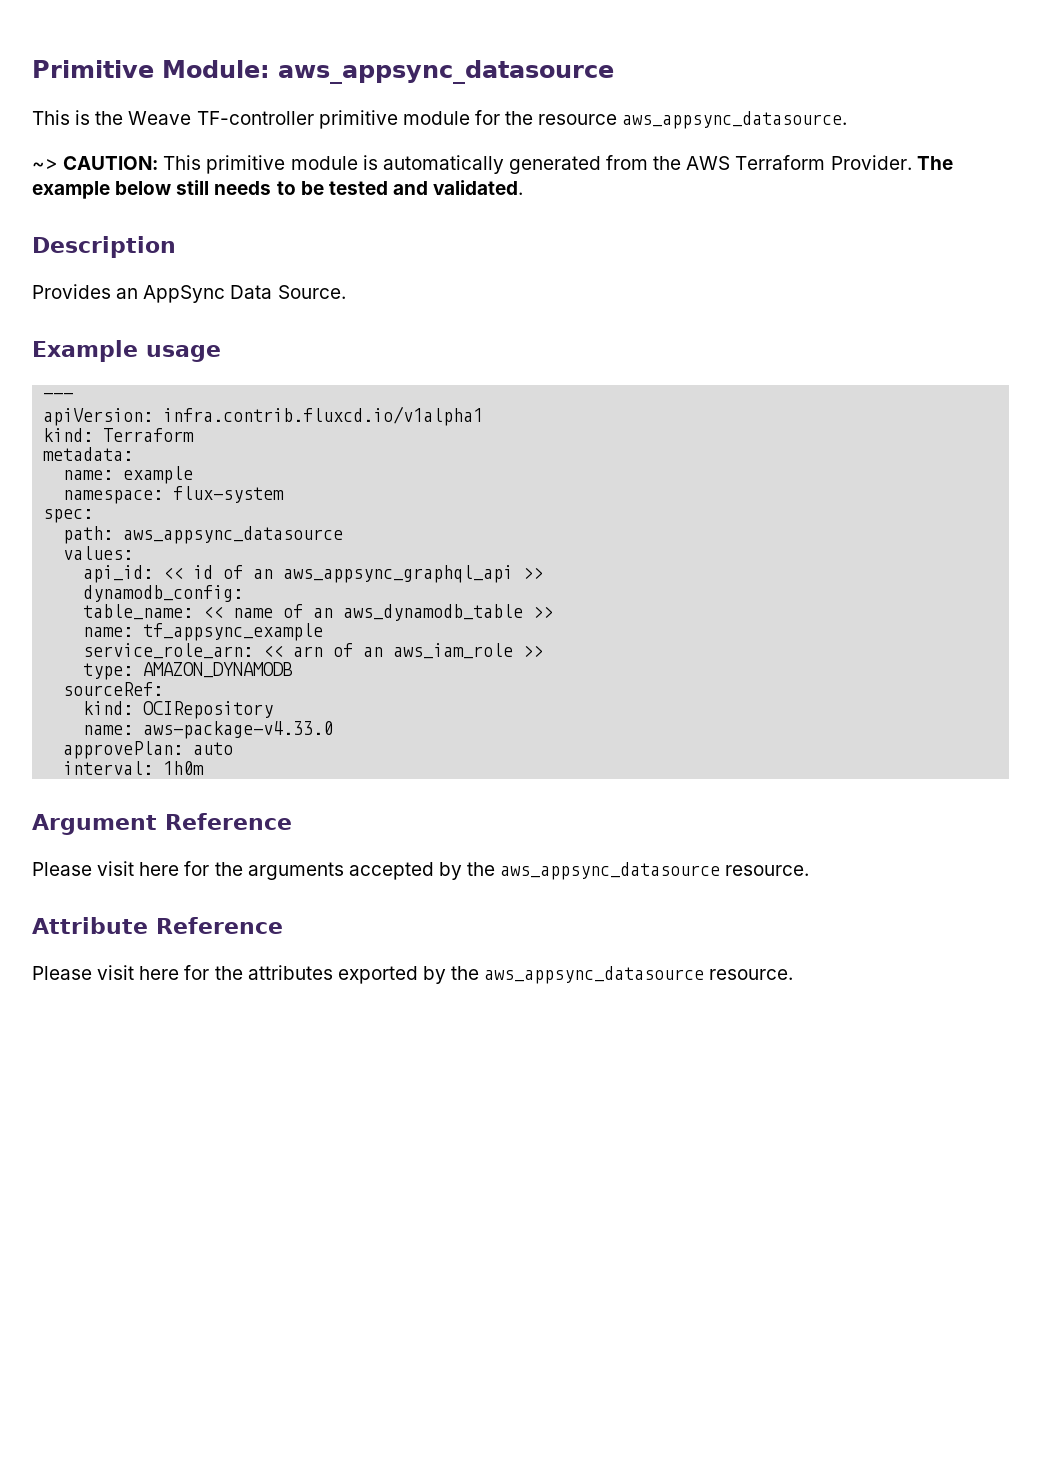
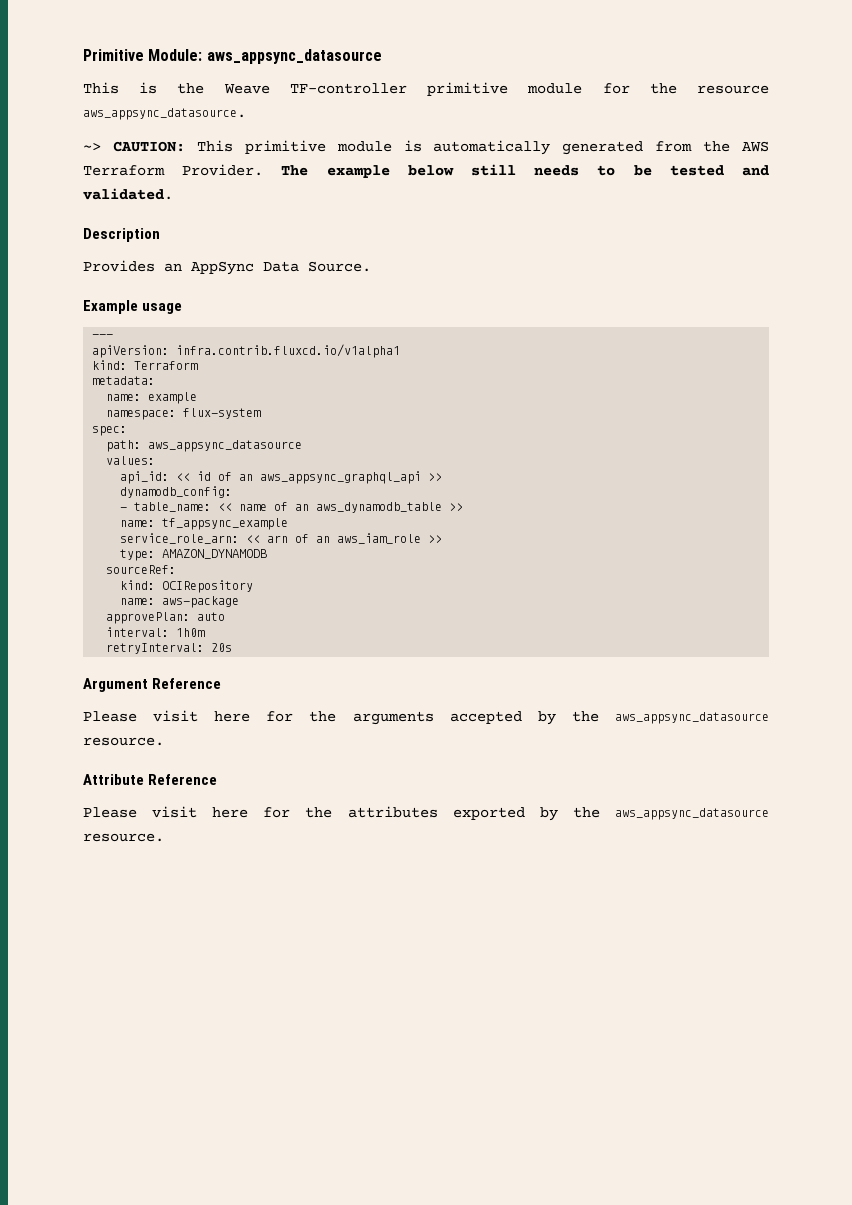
- table_name: << name of an aws_dynamodb_table >>
+ - table_name: << name of an aws_dynamodb_table >>
- name: aws-package-v4.33.0
+ name: aws-package
+ retryInterval: 20s

